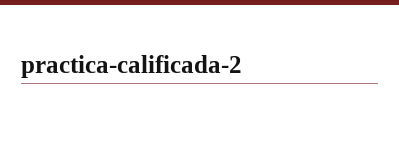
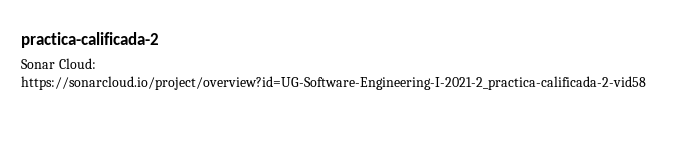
+ Sonar Cloud: https://sonarcloud.io/project/overview?id=UG-Software-Engineering-I-2021-2_practica-calificada-2-vid58

